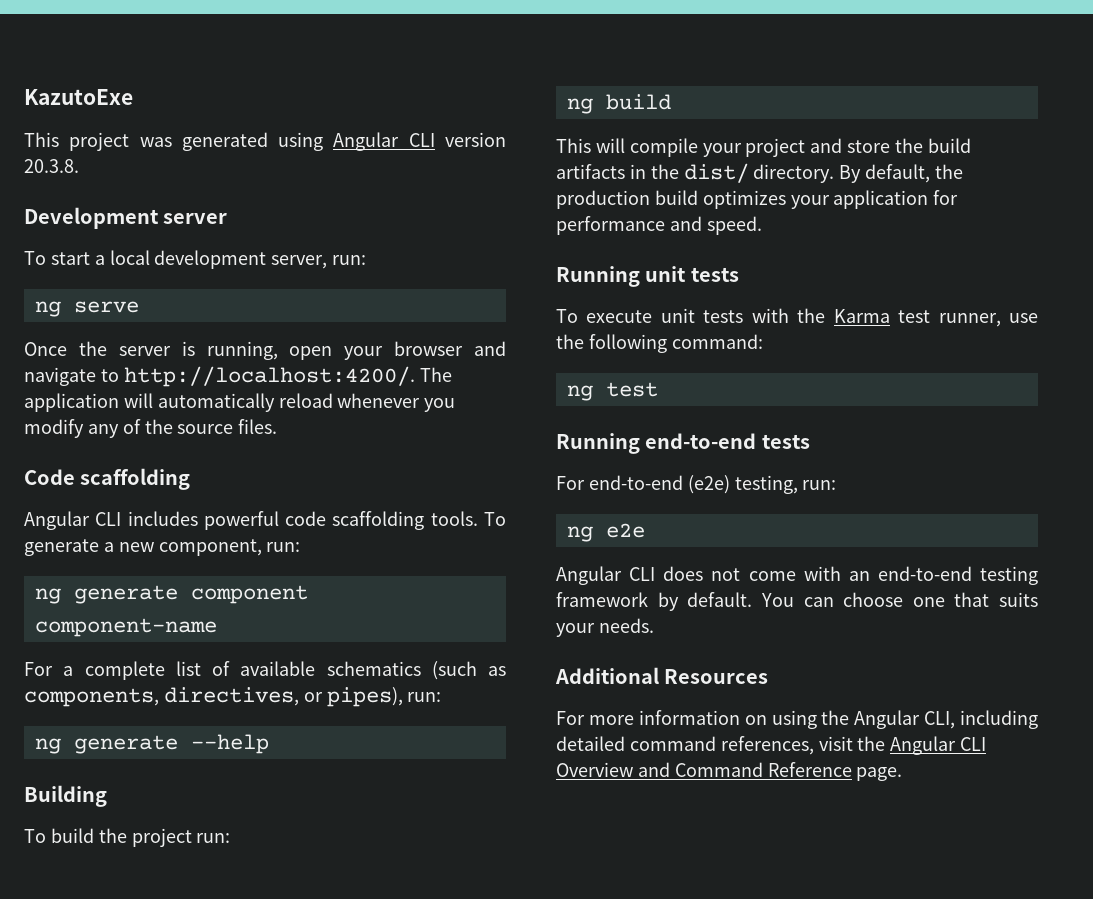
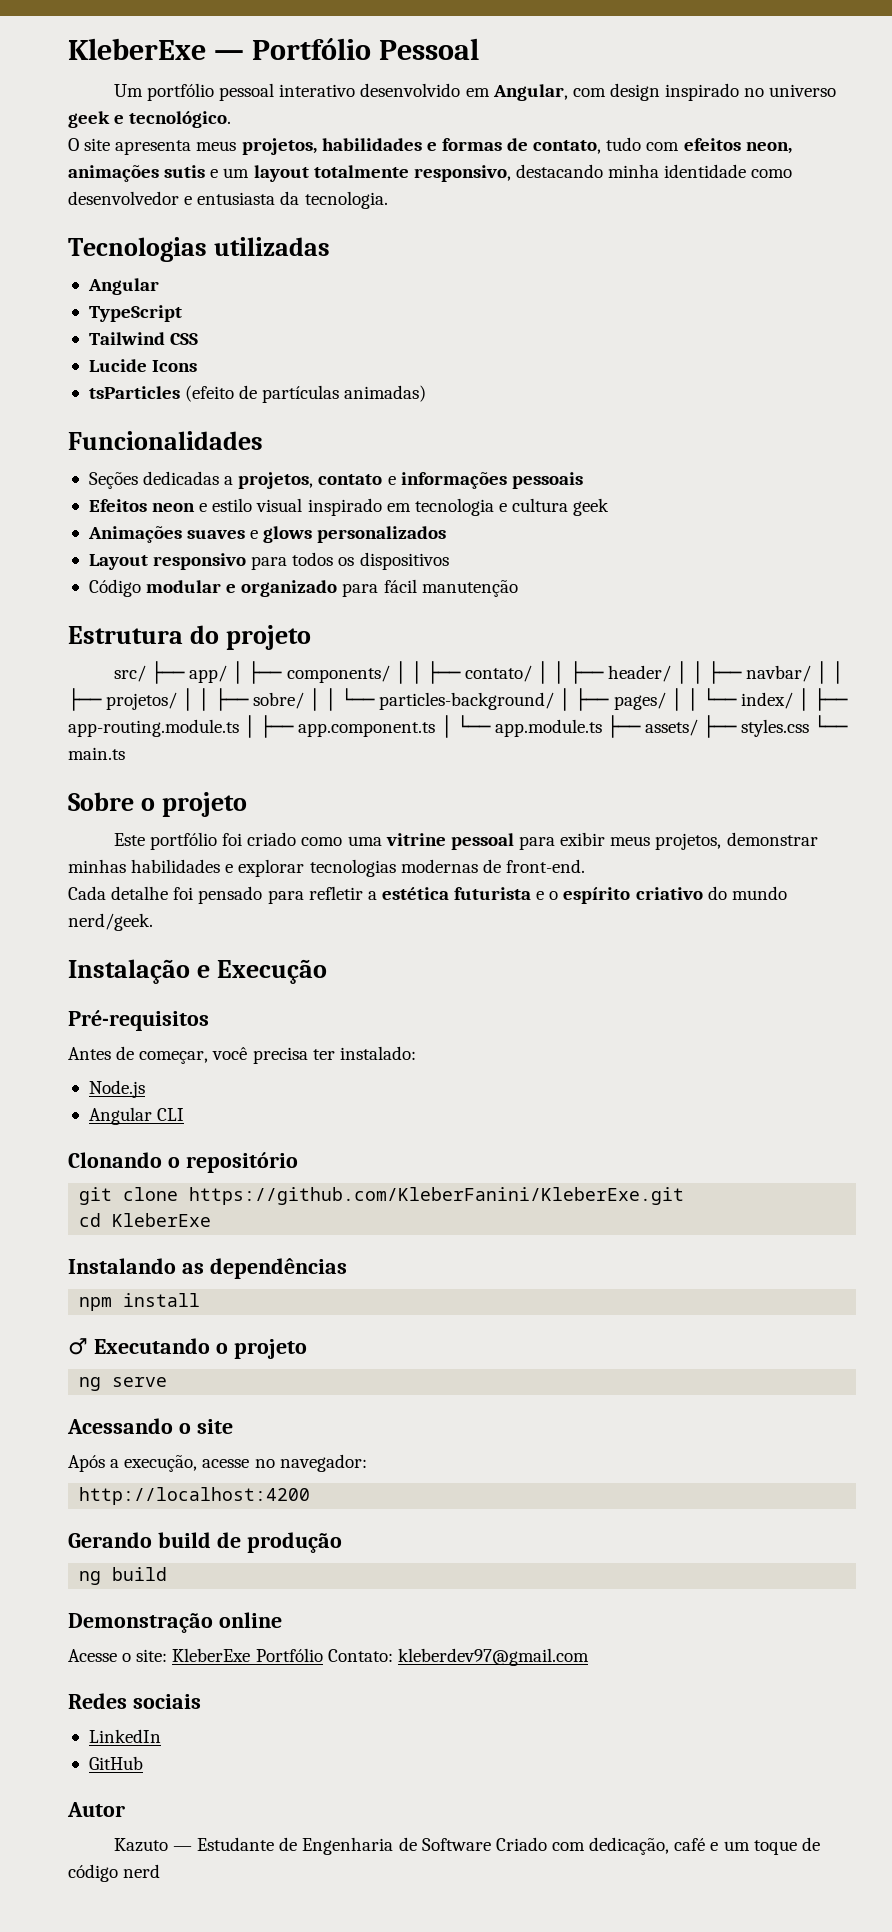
- KazutoExe
- This project was generated using Angular CLI version 20.3.8.
- Development server
- To start a local development server, run:
+ KleberExe — Portfólio Pessoal
+ Um portfólio pessoal interativo desenvolvido em Angular, com design inspirado no universo geek e tecnológico.
+ O site apresenta meus projetos, habilidades e formas de contato, tudo com efeitos neon, animações sutis e um layout totalmente responsivo, destacando minha identidade como desenvolvedor e entusiasta da tecnologia.
+ Tecnologias utilizadas
+ Angular
+ TypeScript
+ Tailwind CSS
+ Lucide Icons
+ tsParticles (efeito de partículas animadas)
+ Funcionalidades
+ Seções dedicadas a projetos, contato e informações pessoais
+ Efeitos neon e estilo visual inspirado em tecnologia e cultura geek
+ Animações suaves e glows personalizados
+ Layout responsivo para todos os dispositivos
+ Código modular e organizado para fácil manutenção
+ Estrutura do projeto
+ src/ ├── app/ │ ├── components/ │ │ ├── contato/ │ │ ├── header/ │ │ ├── navbar/ │ │ ├── projetos/ │ │ ├── sobre/ │ │ └── particles-background/ │ ├── pages/ │ │ └── index/ │ ├── app-routing.module.ts │ ├── app.component.ts │ └── app.module.ts ├── assets/ ├── styles.css └── main.ts
+ Sobre o projeto
+ Este portfólio foi criado como uma vitrine pessoal para exibir meus projetos, demonstrar minhas habilidades e explorar tecnologias modernas de front-end.
+ Cada detalhe foi pensado para refletir a estética futurista e o espírito criativo do mundo nerd/geek.
+ Instalação e Execução
+ Pré-requisitos
+ Antes de começar, você precisa ter instalado:
+ Node.js
+ Angular CLI
+ Clonando o repositório
+ git clone https://github.com/KleberFanini/KleberExe.git
+ cd KleberExe
+ Instalando as dependências
+ npm install
+ ♂ Executando o projeto
  ng serve
- Once the server is running, open your browser and navigate to http://localhost:4200/. The application will automatically reload whenever you modify any of the source files.
- Code scaffolding
- Angular CLI includes powerful code scaffolding tools. To generate a new component, run:
- ng generate component component-name
- For a complete list of available schematics (such as components, directives, or pipes), run:
- ng generate --help
- Building
- To build the project run:
+ Acessando o site
+ Após a execução, acesse no navegador:
+ http://localhost:4200
+ Gerando build de produção
  ng build
- This will compile your project and store the build artifacts in the dist/ directory. By default, the production build optimizes your application for performance and speed.
- Running unit tests
- To execute unit tests with the Karma test runner, use the following command:
- ng test
- Running end-to-end tests
- For end-to-end (e2e) testing, run:
- ng e2e
- Angular CLI does not come with an end-to-end testing framework by default. You can choose one that suits your needs.
- Additional Resources
- For more information on using the Angular CLI, including detailed command references, visit the Angular CLI Overview and Command Reference page.
+ Demonstração online
+ Acesse o site: KleberExe Portfólio Contato: kleberdev97@gmail.com
+ Redes sociais
+ LinkedIn
+ GitHub
+ Autor
+ Kazuto — Estudante de Engenharia de Software Criado com dedicação, café e um toque de código nerd

